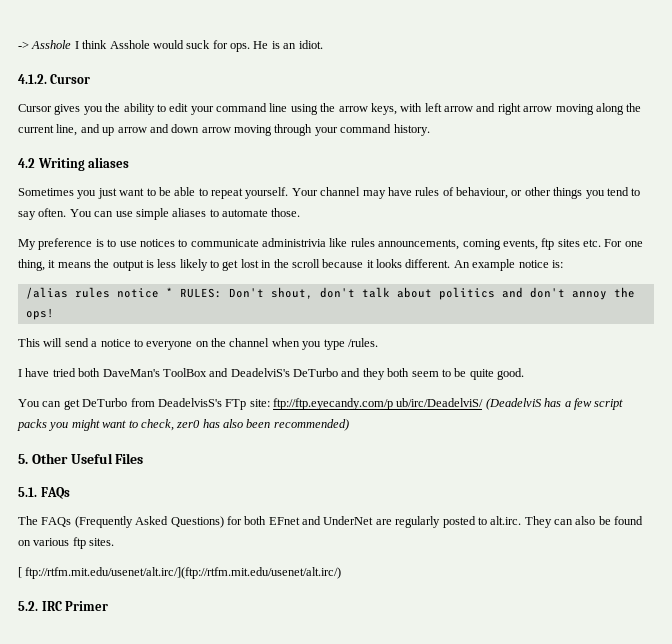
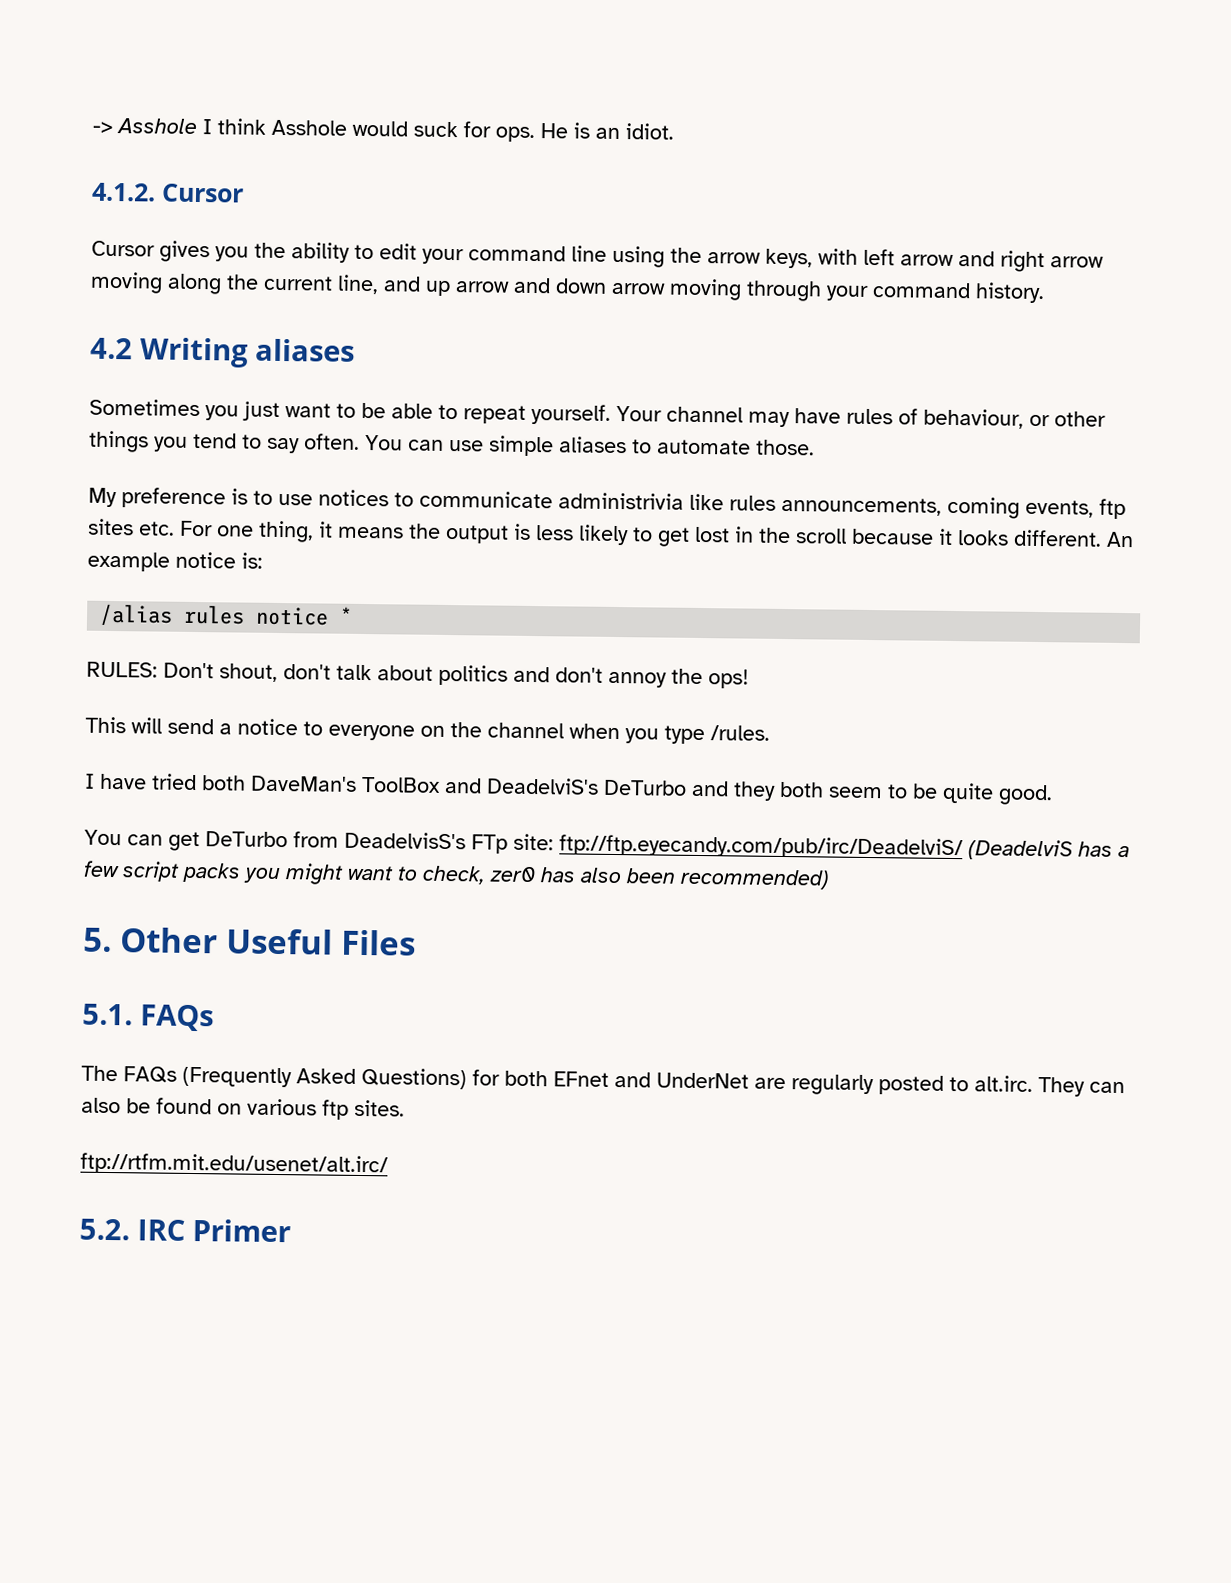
- /alias rules notice * RULES: Don't shout, don't talk about politics and don't annoy the ops!
+ /alias rules notice *
+ RULES: Don't shout, don't talk about politics and don't annoy the ops!
- You can get DeTurbo from DeadelvisS's FTp site: ftp://ftp.eyecandy.com/p ub/irc/DeadelviS/ (DeadelviS has a few script packs you might want to check, zer0 has also been recommended)
+ You can get DeTurbo from DeadelvisS's FTp site: ftp://ftp.eyecandy.com/pub/irc/DeadelviS/ (DeadelviS has a few script packs you might want to check, zer0 has also been recommended)
- [ ftp://rtfm.mit.edu/usenet/alt.irc/](ftp://rtfm.mit.edu/usenet/alt.irc/)
+ ftp://rtfm.mit.edu/usenet/alt.irc/

